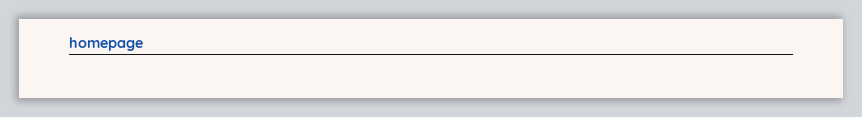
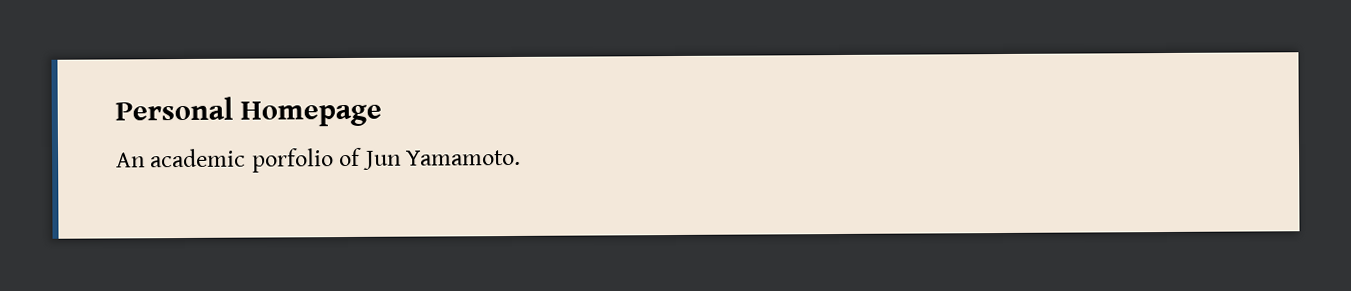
- homepage
+ Personal Homepage
+ An academic porfolio of Jun Yamamoto.

